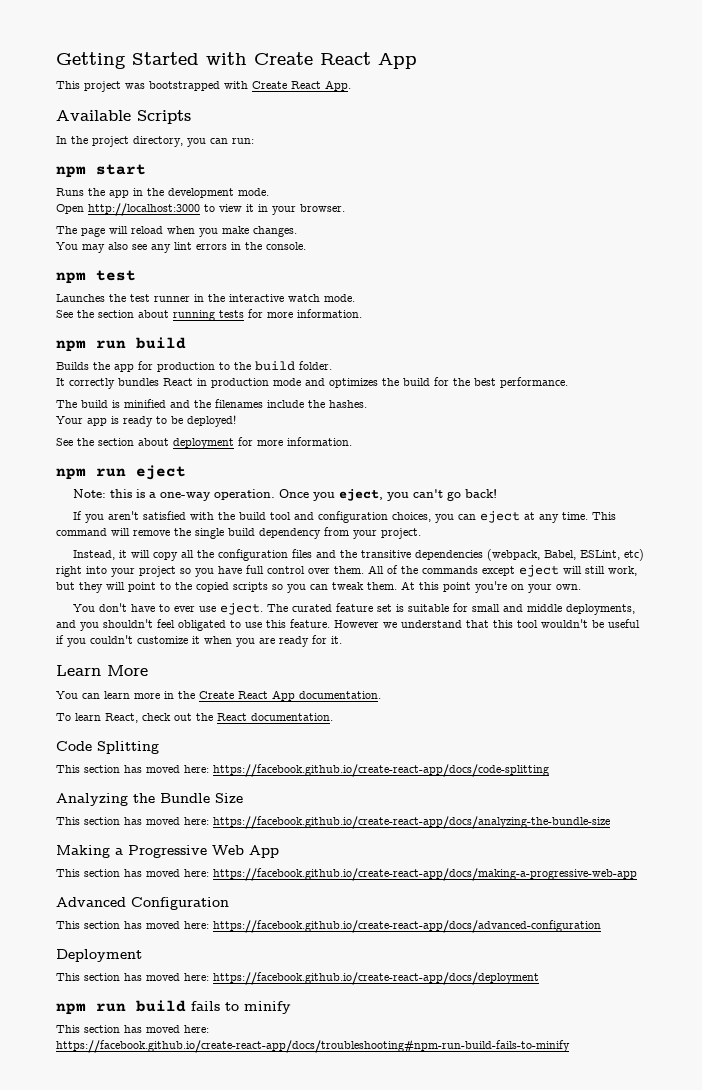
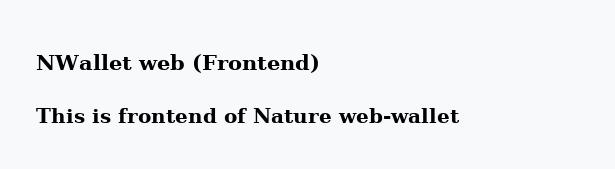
- Getting Started with Create React App
- This project was bootstrapped with Create React App.
- Available Scripts
- In the project directory, you can run:
- npm start
- Runs the app in the development mode.
- Open http://localhost:3000 to view it in your browser.
- The page will reload when you make changes.
- You may also see any lint errors in the console.
- npm test
- Launches the test runner in the interactive watch mode.
- See the section about running tests for more information.
- npm run build
- Builds the app for production to the build folder.
- It correctly bundles React in production mode and optimizes the build for the best performance.
- The build is minified and the filenames include the hashes.
- Your app is ready to be deployed!
- See the section about deployment for more information.
- npm run eject
- Note: this is a one-way operation. Once you eject, you can't go back!
- If you aren't satisfied with the build tool and configuration choices, you can eject at any time. This command will remove the single build dependency from your project.
- Instead, it will copy all the configuration files and the transitive dependencies (webpack, Babel, ESLint, etc) right into your project so you have full control over them. All of the commands except eject will still work, but they will point to the copied scripts so you can tweak them. At this point you're on your own.
- You don't have to ever use eject. The curated feature set is suitable for small and middle deployments, and you shouldn't feel obligated to use this feature. However we understand that this tool wouldn't be useful if you couldn't customize it when you are ready for it.
- Learn More
- You can learn more in the Create React App documentation.
- To learn React, check out the React documentation.
- Code Splitting
- This section has moved here: https://facebook.github.io/create-react-app/docs/code-splitting
- Analyzing the Bundle Size
- This section has moved here: https://facebook.github.io/create-react-app/docs/analyzing-the-bundle-size
- Making a Progressive Web App
- This section has moved here: https://facebook.github.io/create-react-app/docs/making-a-progressive-web-app
- Advanced Configuration
- This section has moved here: https://facebook.github.io/create-react-app/docs/advanced-configuration
- Deployment
- This section has moved here: https://facebook.github.io/create-react-app/docs/deployment
- npm run build fails to minify
- This section has moved here: https://facebook.github.io/create-react-app/docs/troubleshooting#npm-run-build-fails-to-minify
+ NWallet web (Frontend)
+ This is frontend of Nature web-wallet

